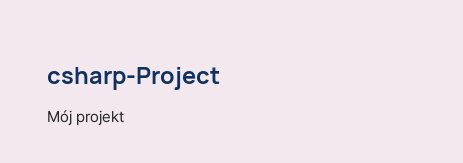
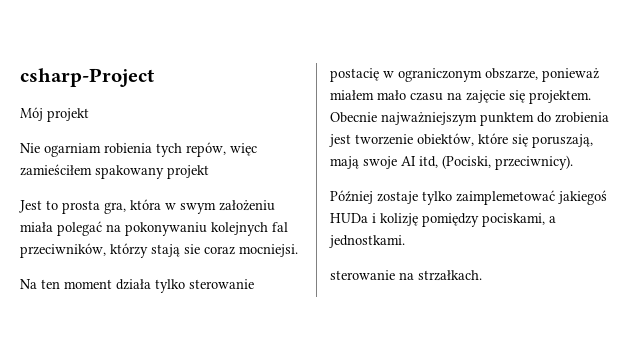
+ Nie ogarniam robienia tych repów, więc zamieściłem spakowany projekt
+ Jest to prosta gra, która w swym założeniu miała polegać na pokonywaniu kolejnych fal przeciwników, którzy stają sie coraz mocniejsi.
+ Na ten moment działa tylko sterowanie postacię w ograniczonym obszarze, ponieważ miałem mało czasu na zajęcie się projektem. Obecnie najważniejszym punktem do zrobienia jest tworzenie obiektów, które się poruszają, mają swoje AI itd, (Pociski, przeciwnicy).
+ Później zostaje tylko zaimplemetować jakiegoś HUDa i kolizję pomiędzy pociskami, a jednostkami.
+ sterowanie na strzałkach.

